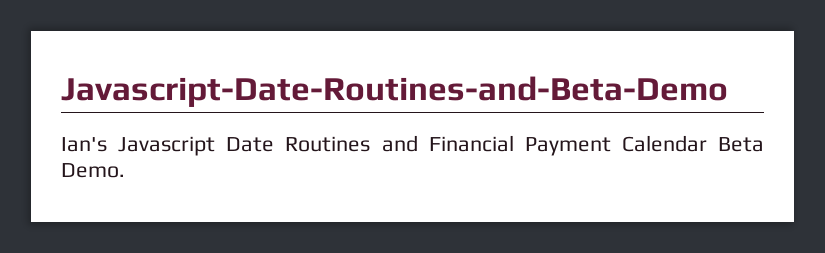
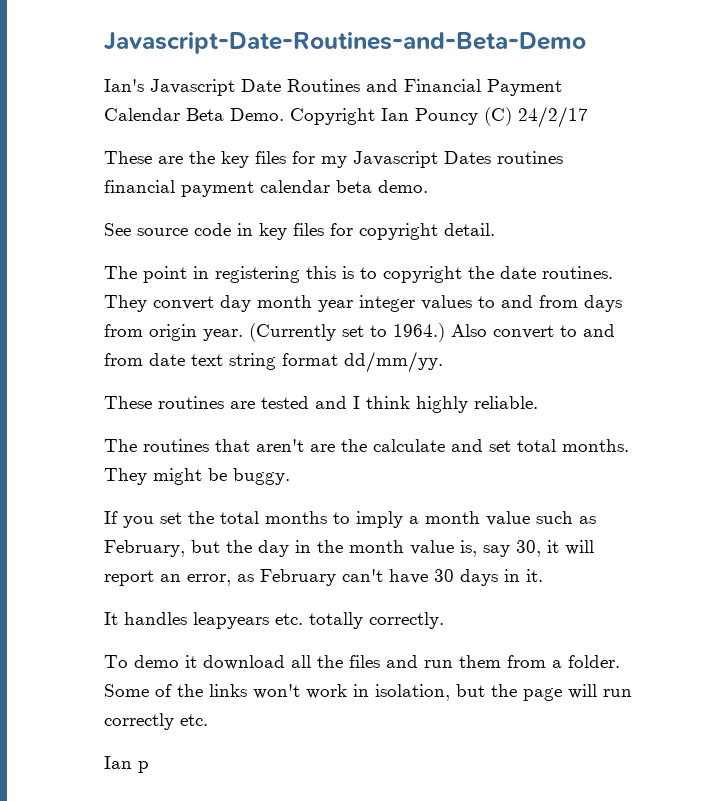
+ Copyright Ian Pouncy (C) 24/2/17
+ These are the key files for my Javascript Dates routines financial payment calendar beta demo.
+ See source code in key files for copyright detail.
+ The point in registering this is to copyright the date routines. They convert day month year integer values to and from days from origin year. (Currently set to 1964.) Also convert to and from date text string format dd/mm/yy.
+ These routines are tested and I think highly reliable.
+ The routines that aren't are the calculate and set total months. They might be buggy.
+ If you set the total months to imply a month value such as February, but the day in the month value is, say 30, it will report an error, as February can't have 30 days in it.
+ It handles leapyears etc. totally correctly.
+ To demo it download all the files and run them from a folder. Some of the links won't work in isolation, but the page will run correctly etc.
+ Ian p

